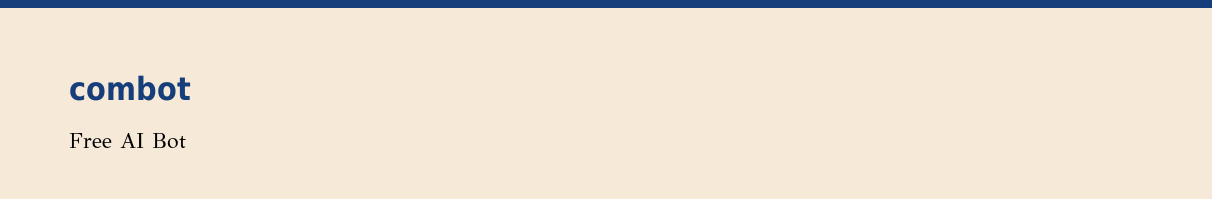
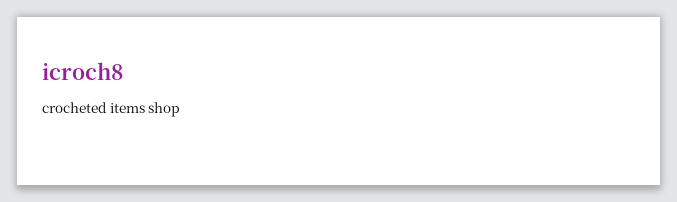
- combot
- Free AI Bot
+ icroch8
+ crocheted items shop

